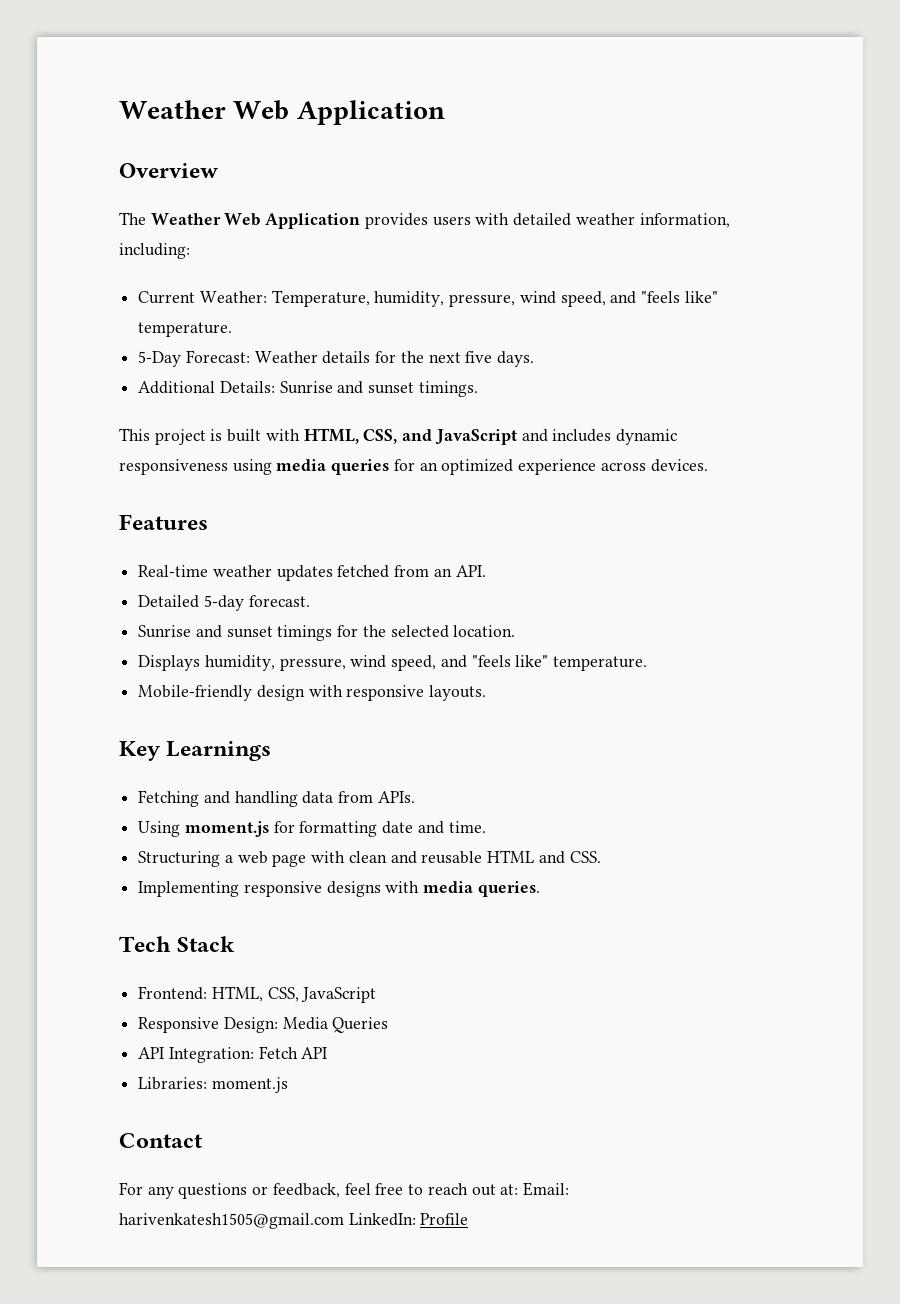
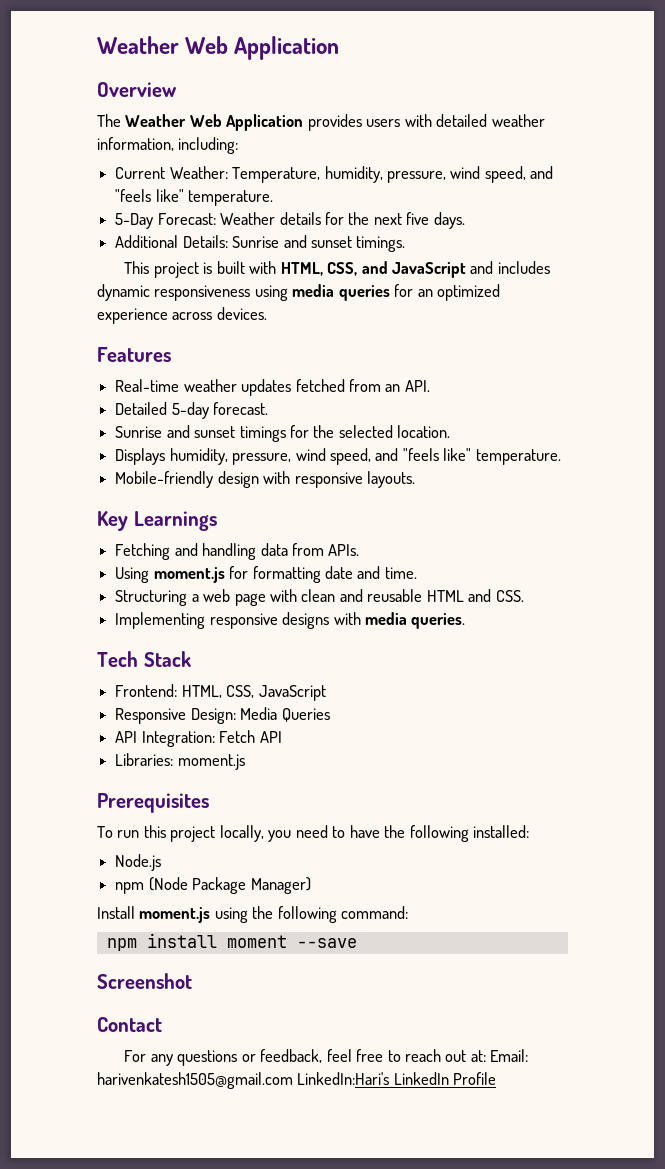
+ Prerequisites
+ To run this project locally, you need to have the following installed:
+ Node.js
+ npm (Node Package Manager)
+ Install moment.js using the following command:
+ npm install moment --save
+ Screenshot
- For any questions or feedback, feel free to reach out at: Email: harivenkatesh1505@gmail.com LinkedIn: Profile
+ For any questions or feedback, feel free to reach out at: Email: harivenkatesh1505@gmail.com LinkedIn:Hari's LinkedIn Profile

